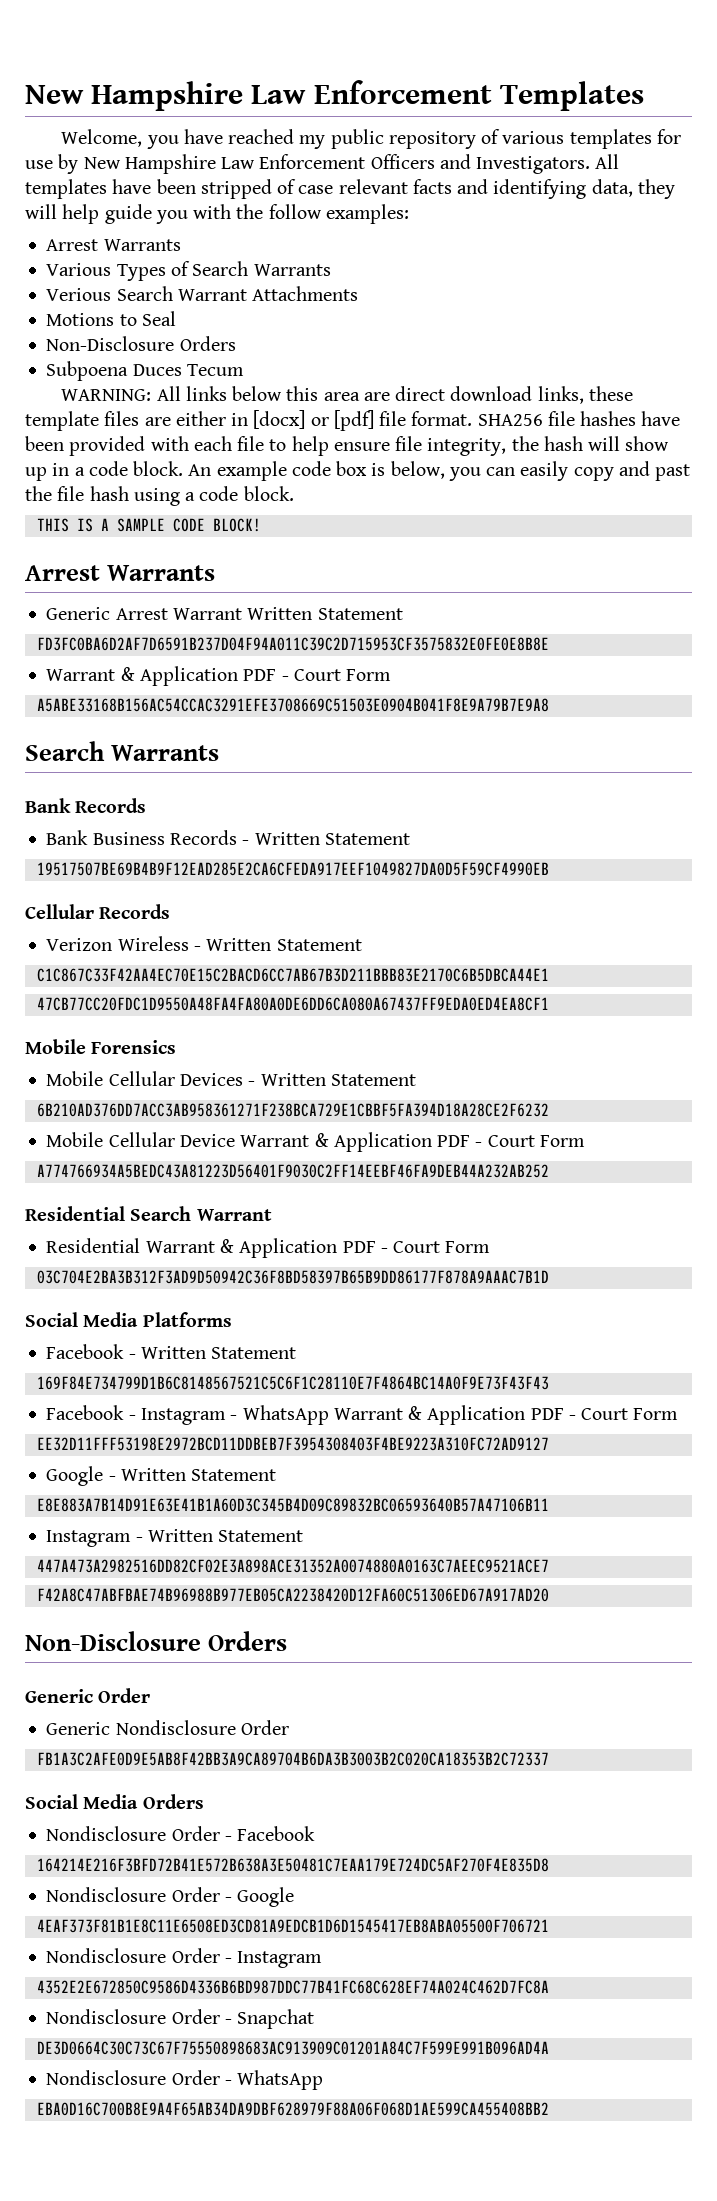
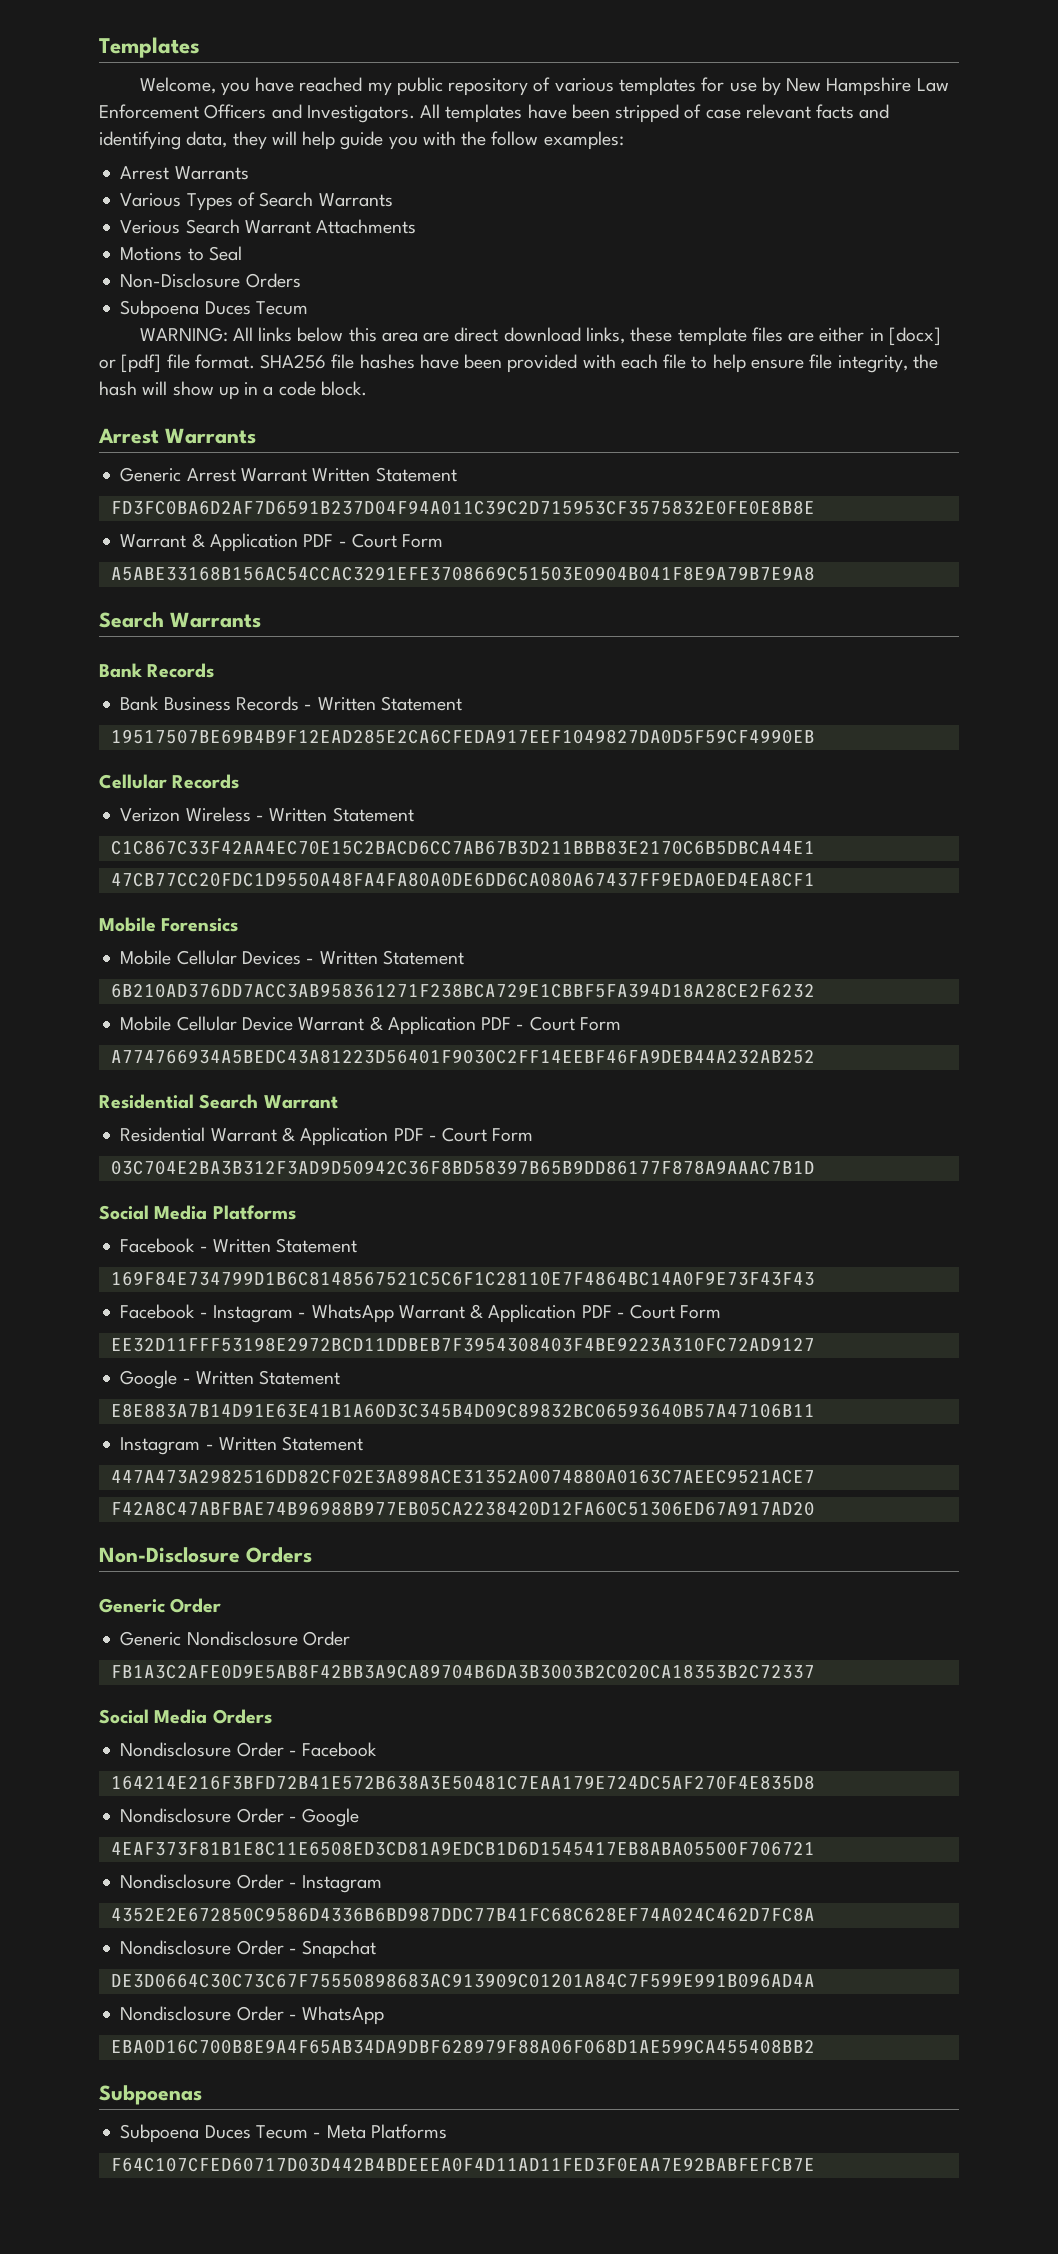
- New Hampshire Law Enforcement Templates
+ Templates
- An example code box is below, you can easily copy and past the file hash using a code block.
- THIS IS A SAMPLE CODE BLOCK!
+ Subpoenas
+ Subpoena Duces Tecum - Meta Platforms
+ F64C107CFED60717D03D442B4BDEEEA0F4D11AD11FED3F0EAA7E92BABFEFCB7E

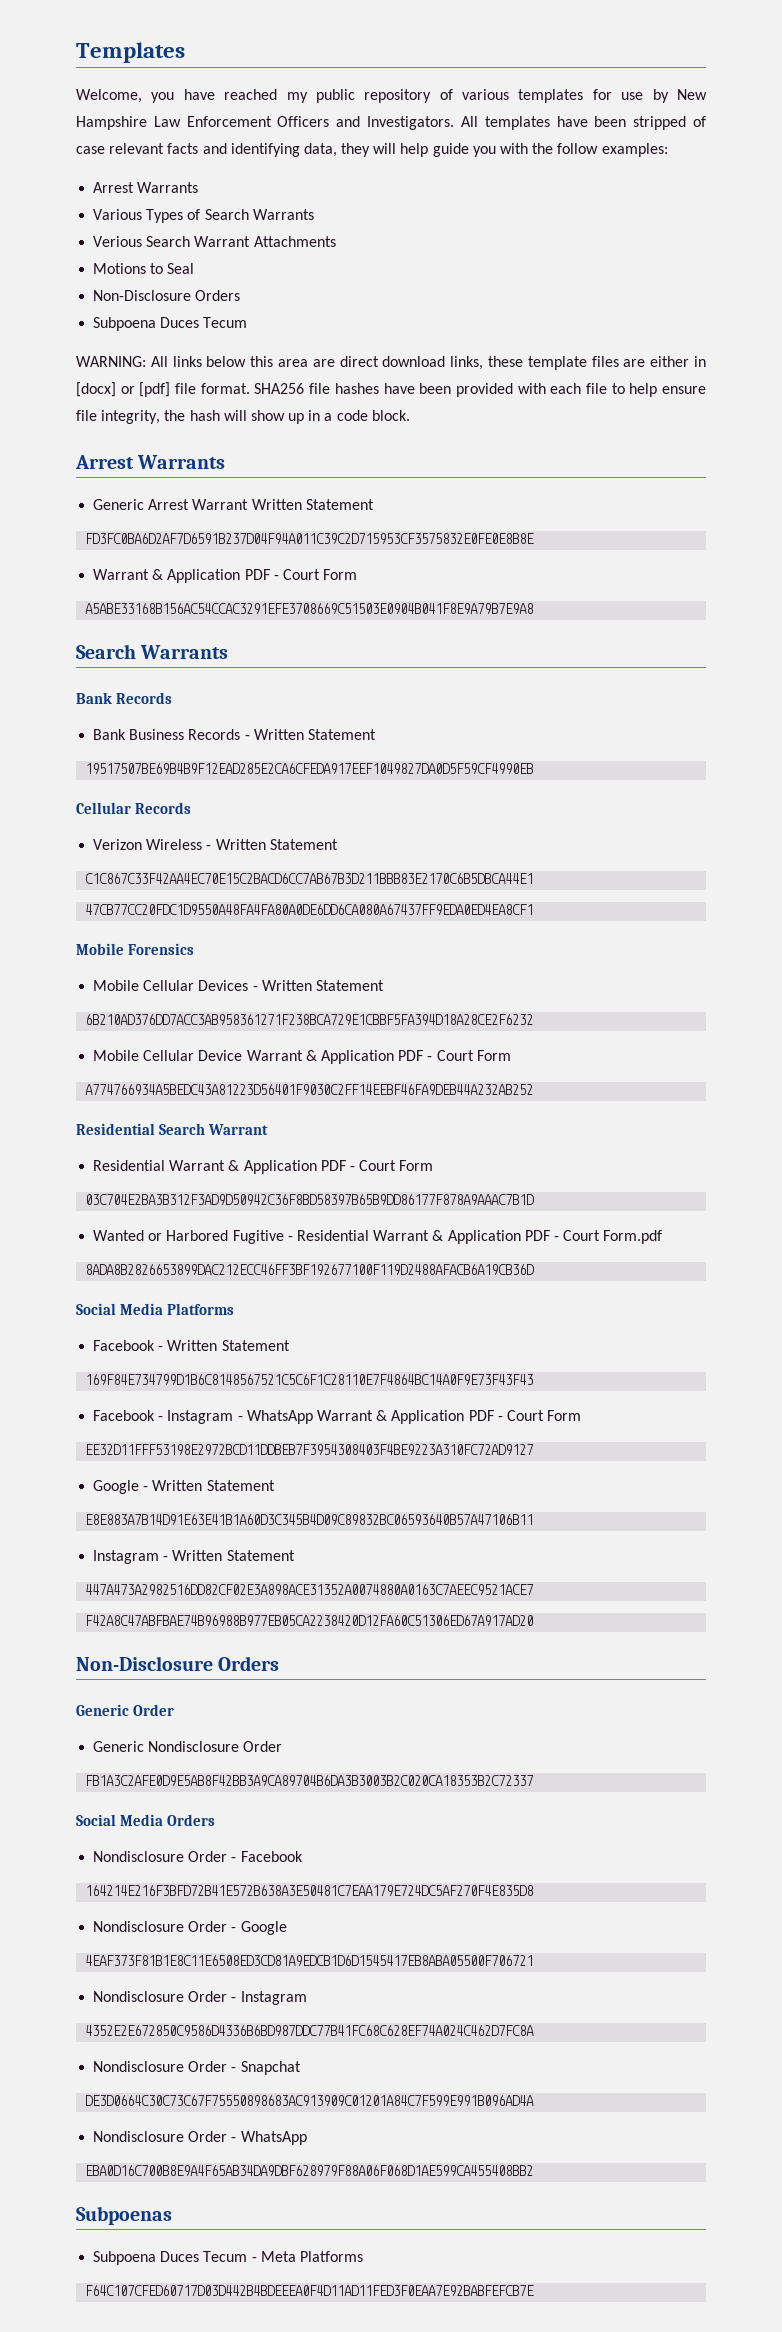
+ Wanted or Harbored Fugitive - Residential Warrant & Application PDF - Court Form.pdf
+ 8ADA8B2826653899DAC212ECC46FF3BF192677100F119D2488AFACB6A19CB36D

